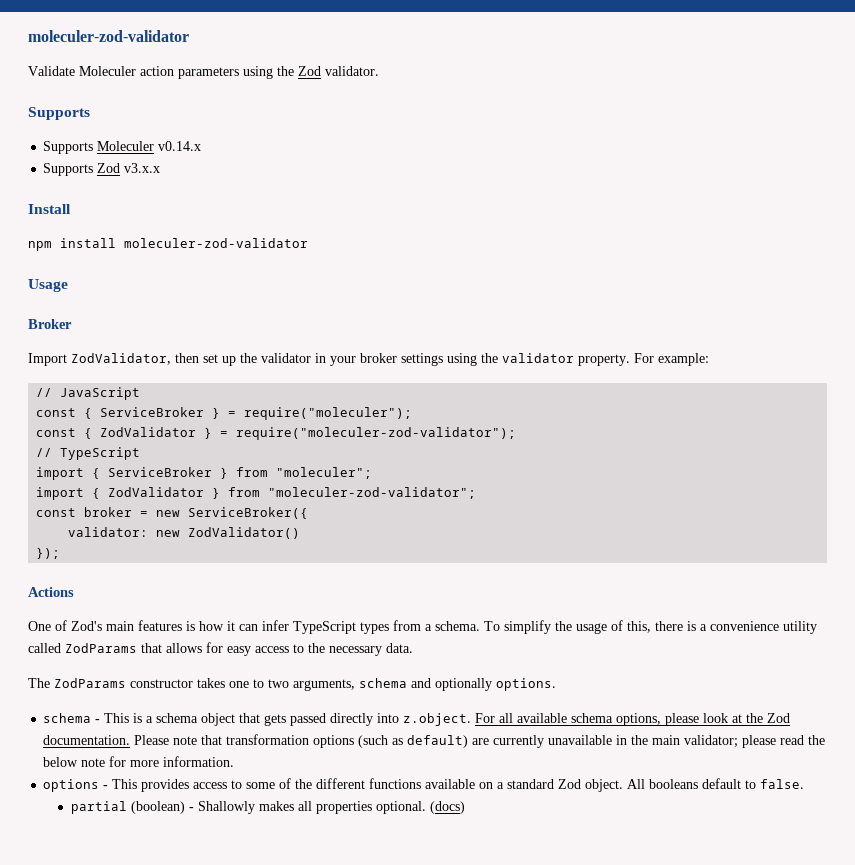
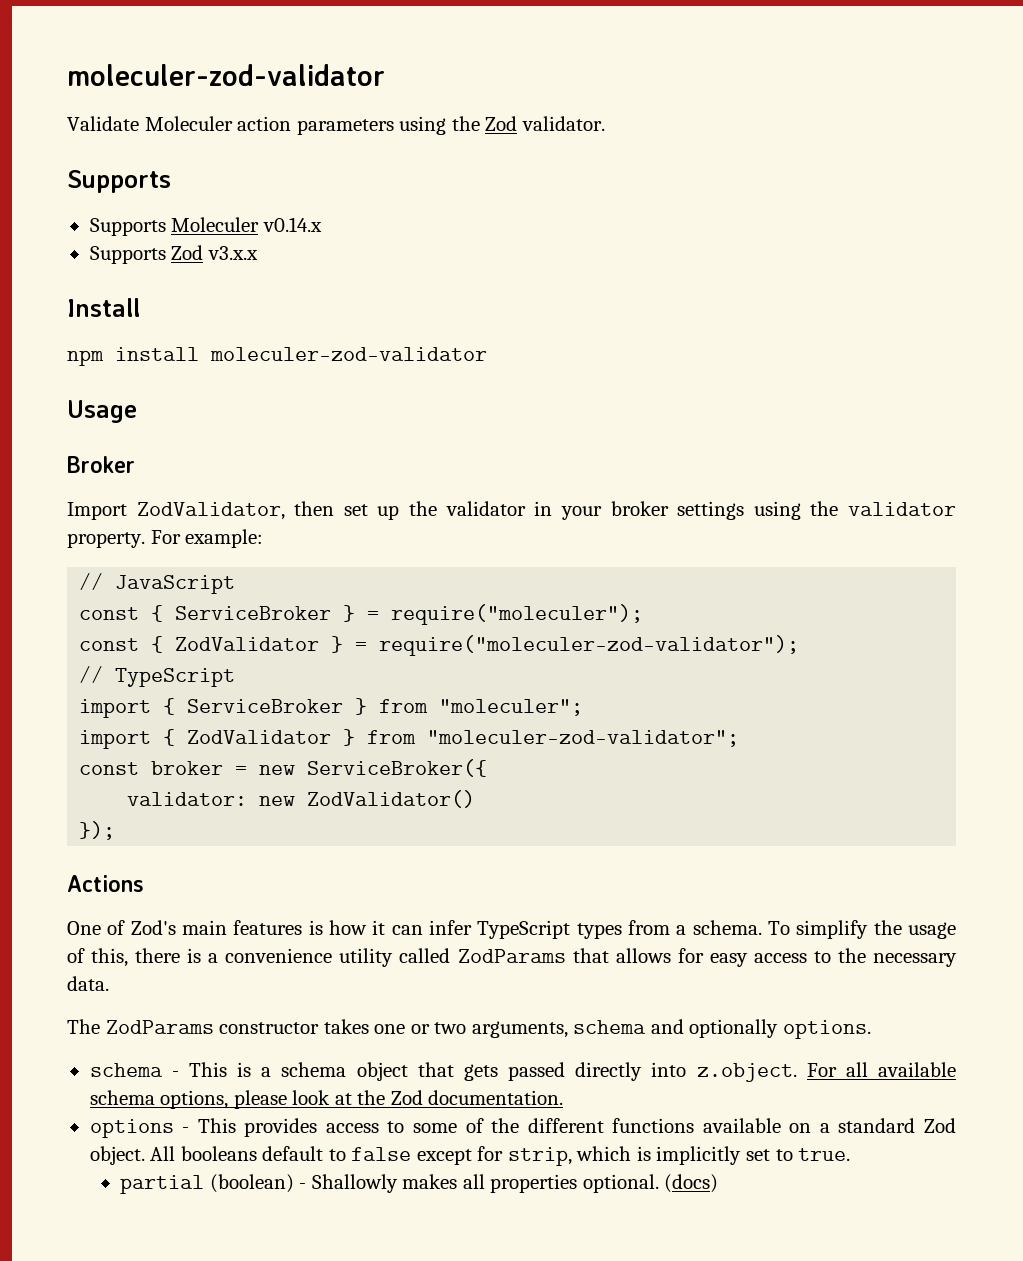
- The ZodParams constructor takes one to two arguments, schema and optionally options.
+ The ZodParams constructor takes one or two arguments, schema and optionally options.
- Please note that transformation options (such as default) are currently unavailable in the main validator; please read the below note for more information.
- All booleans default to false.
+ All booleans default to false except for strip, which is implicitly set to true.

